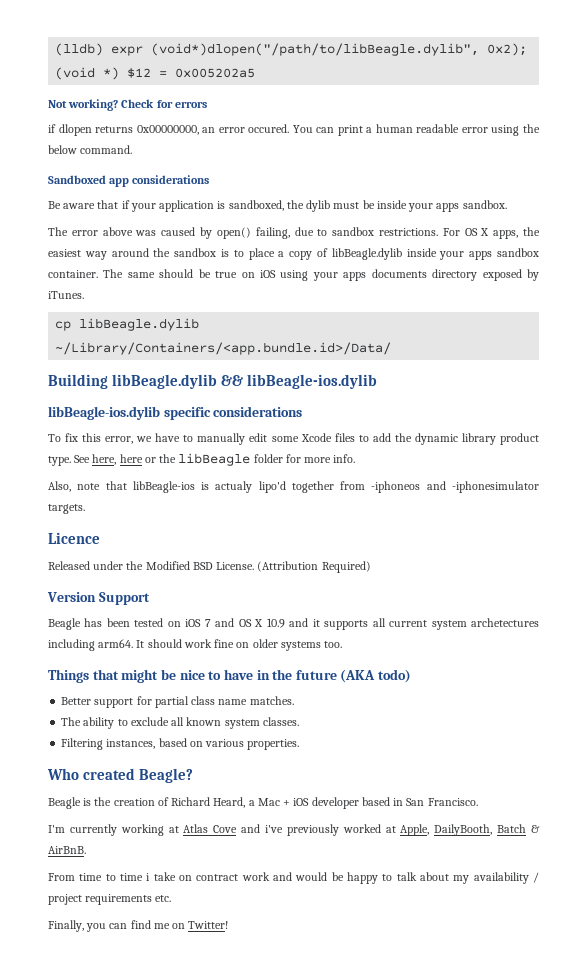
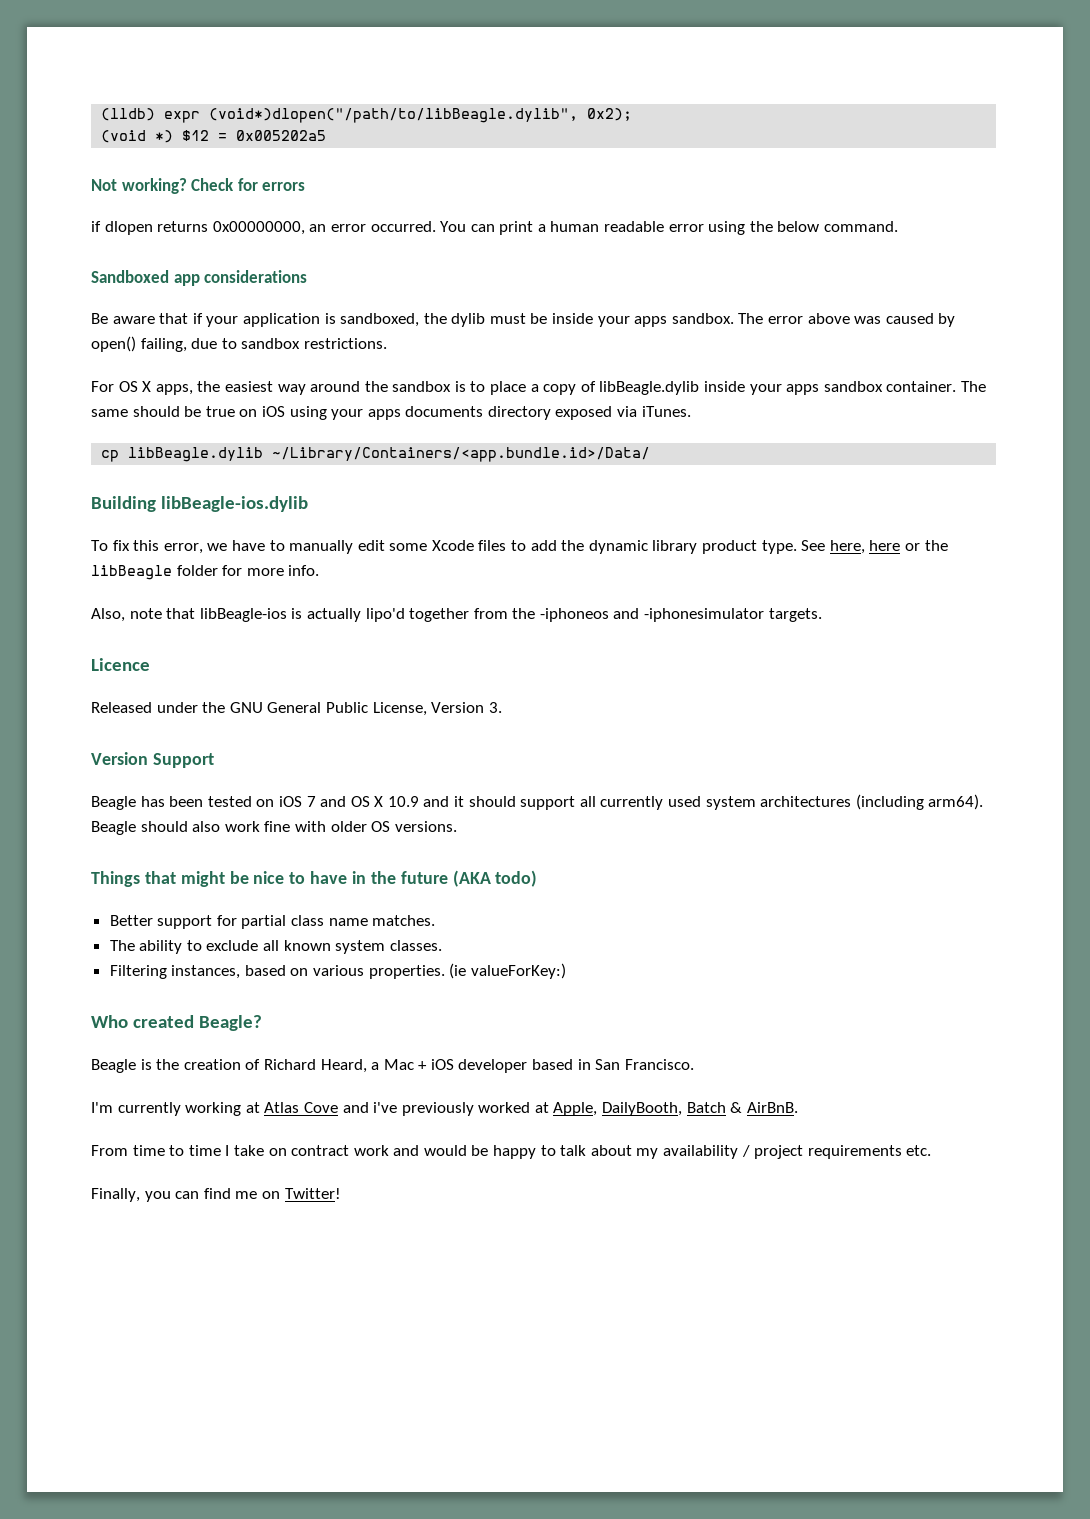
- if dlopen returns 0x00000000, an error occured.
+ if dlopen returns 0x00000000, an error occurred.
- Be aware that if your application is sandboxed, the dylib must be inside your apps sandbox.
- The error above was caused by open() failing, due to sandbox restrictions. For OS X apps, the easiest way around the sandbox is to place a copy of libBeagle.dylib inside your apps sandbox container.
+ Be aware that if your application is sandboxed, the dylib must be inside your apps sandbox. The error above was caused by open() failing, due to sandbox restrictions.
+ For OS X apps, the easiest way around the sandbox is to place a copy of libBeagle.dylib inside your apps sandbox container.
- The same should be true on iOS using your apps documents directory exposed by iTunes.
+ The same should be true on iOS using your apps documents directory exposed via iTunes.
- Building libBeagle.dylib && libBeagle-ios.dylib
- libBeagle-ios.dylib specific considerations
+ Building libBeagle-ios.dylib
- Also, note that libBeagle-ios is actualy lipo'd together from -iphoneos and -iphonesimulator targets.
+ Also, note that libBeagle-ios is actually lipo'd together from the -iphoneos and -iphonesimulator targets.
- Released under the Modified BSD License. (Attribution Required)
+ Released under the GNU General Public License, Version 3.
- Beagle has been tested on iOS 7 and OS X 10.9 and it supports all current system archetectures including arm64. It should work fine on older systems too.
+ Beagle has been tested on iOS 7 and OS X 10.9 and it should support all currently used system architectures (including arm64). Beagle should also work fine with older OS versions.
+ (ie valueForKey:)
- From time to time i take on contract work and would be happy to talk about my availability / project requirements etc.
+ From time to time I take on contract work and would be happy to talk about my availability / project requirements etc.

